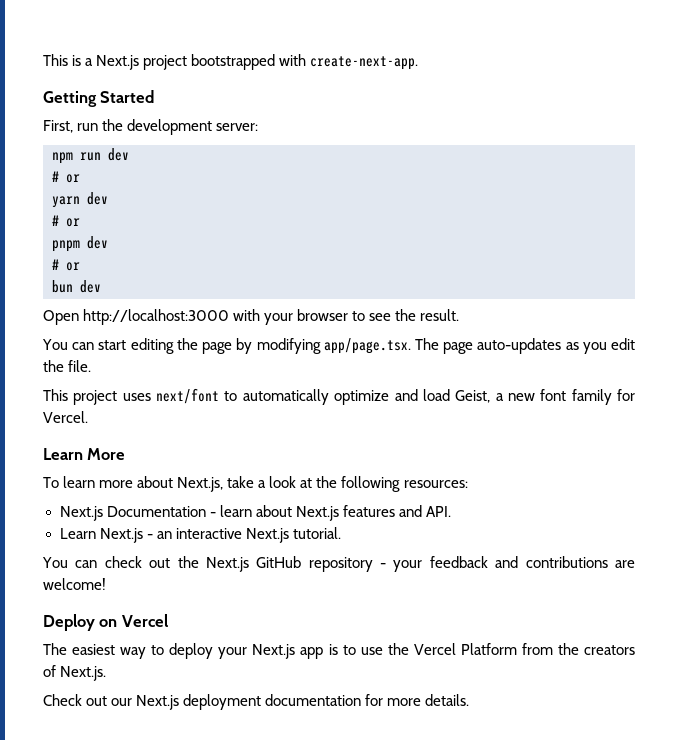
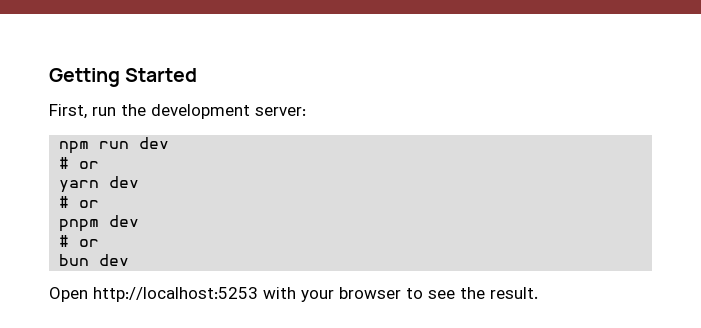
- This is a Next.js project bootstrapped with create-next-app.
- Open http://localhost:3000 with your browser to see the result.
+ Open http://localhost:5253 with your browser to see the result.
- You can start editing the page by modifying app/page.tsx. The page auto-updates as you edit the file.
- This project uses next/font to automatically optimize and load Geist, a new font family for Vercel.
- Learn More
- To learn more about Next.js, take a look at the following resources:
- Next.js Documentation - learn about Next.js features and API.
- Learn Next.js - an interactive Next.js tutorial.
- You can check out the Next.js GitHub repository - your feedback and contributions are welcome!
- Deploy on Vercel
- The easiest way to deploy your Next.js app is to use the Vercel Platform from the creators of Next.js.
- Check out our Next.js deployment documentation for more details.

